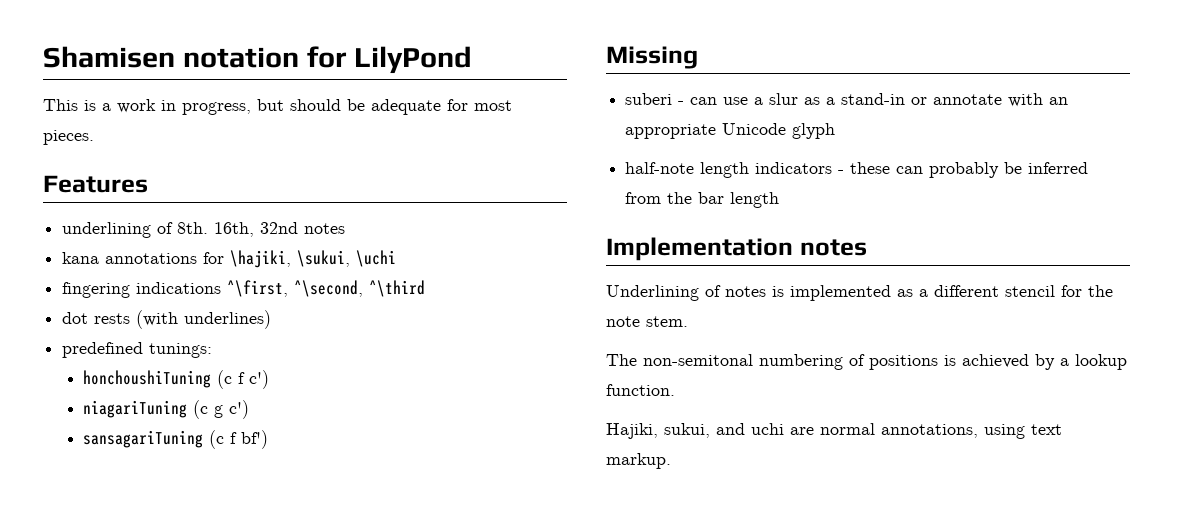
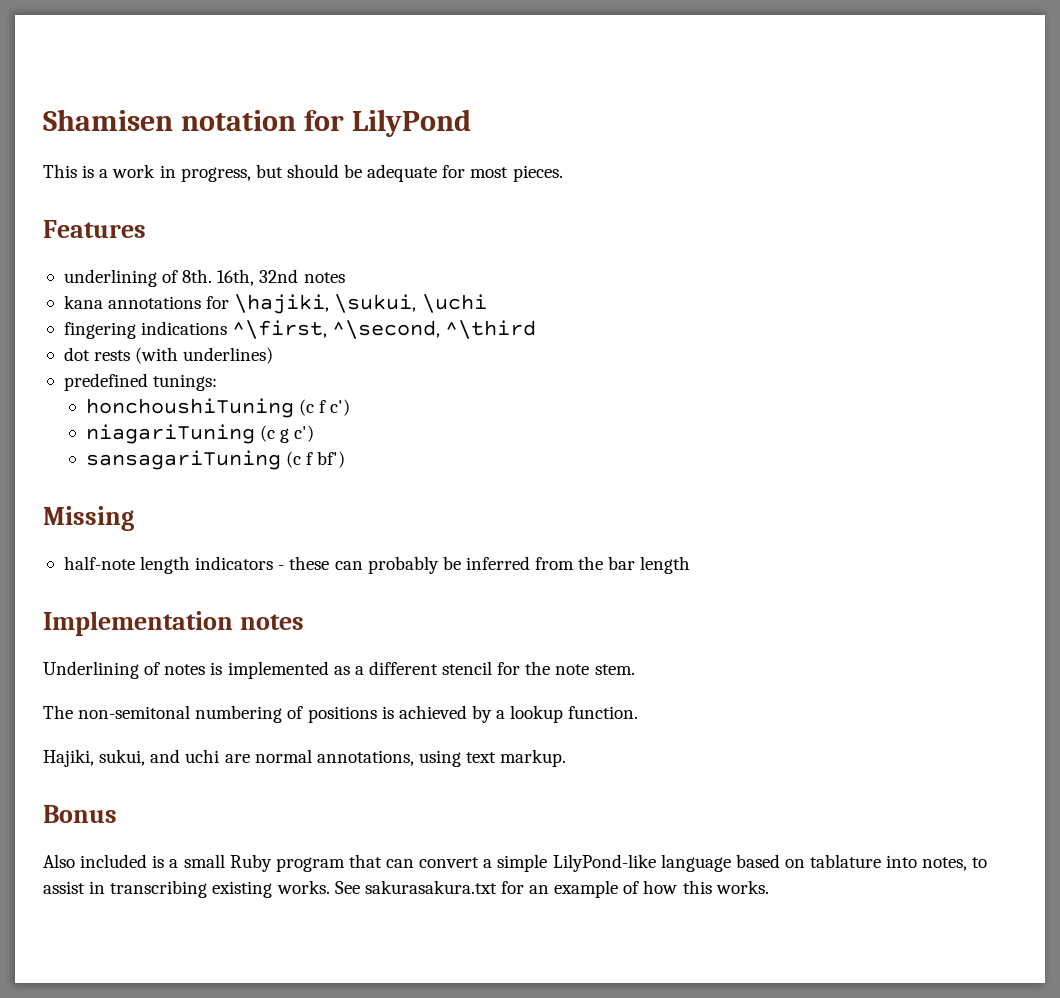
- suberi - can use a slur as a stand-in or annotate with an appropriate Unicode glyph
+ Bonus
+ Also included is a small Ruby program that can convert a simple LilyPond-like language based on tablature into notes, to assist in transcribing existing works. See sakurasakura.txt for an example of how this works.

